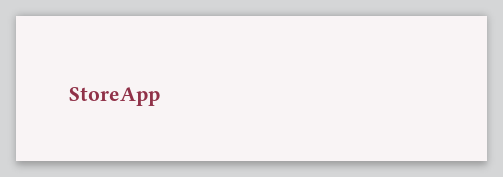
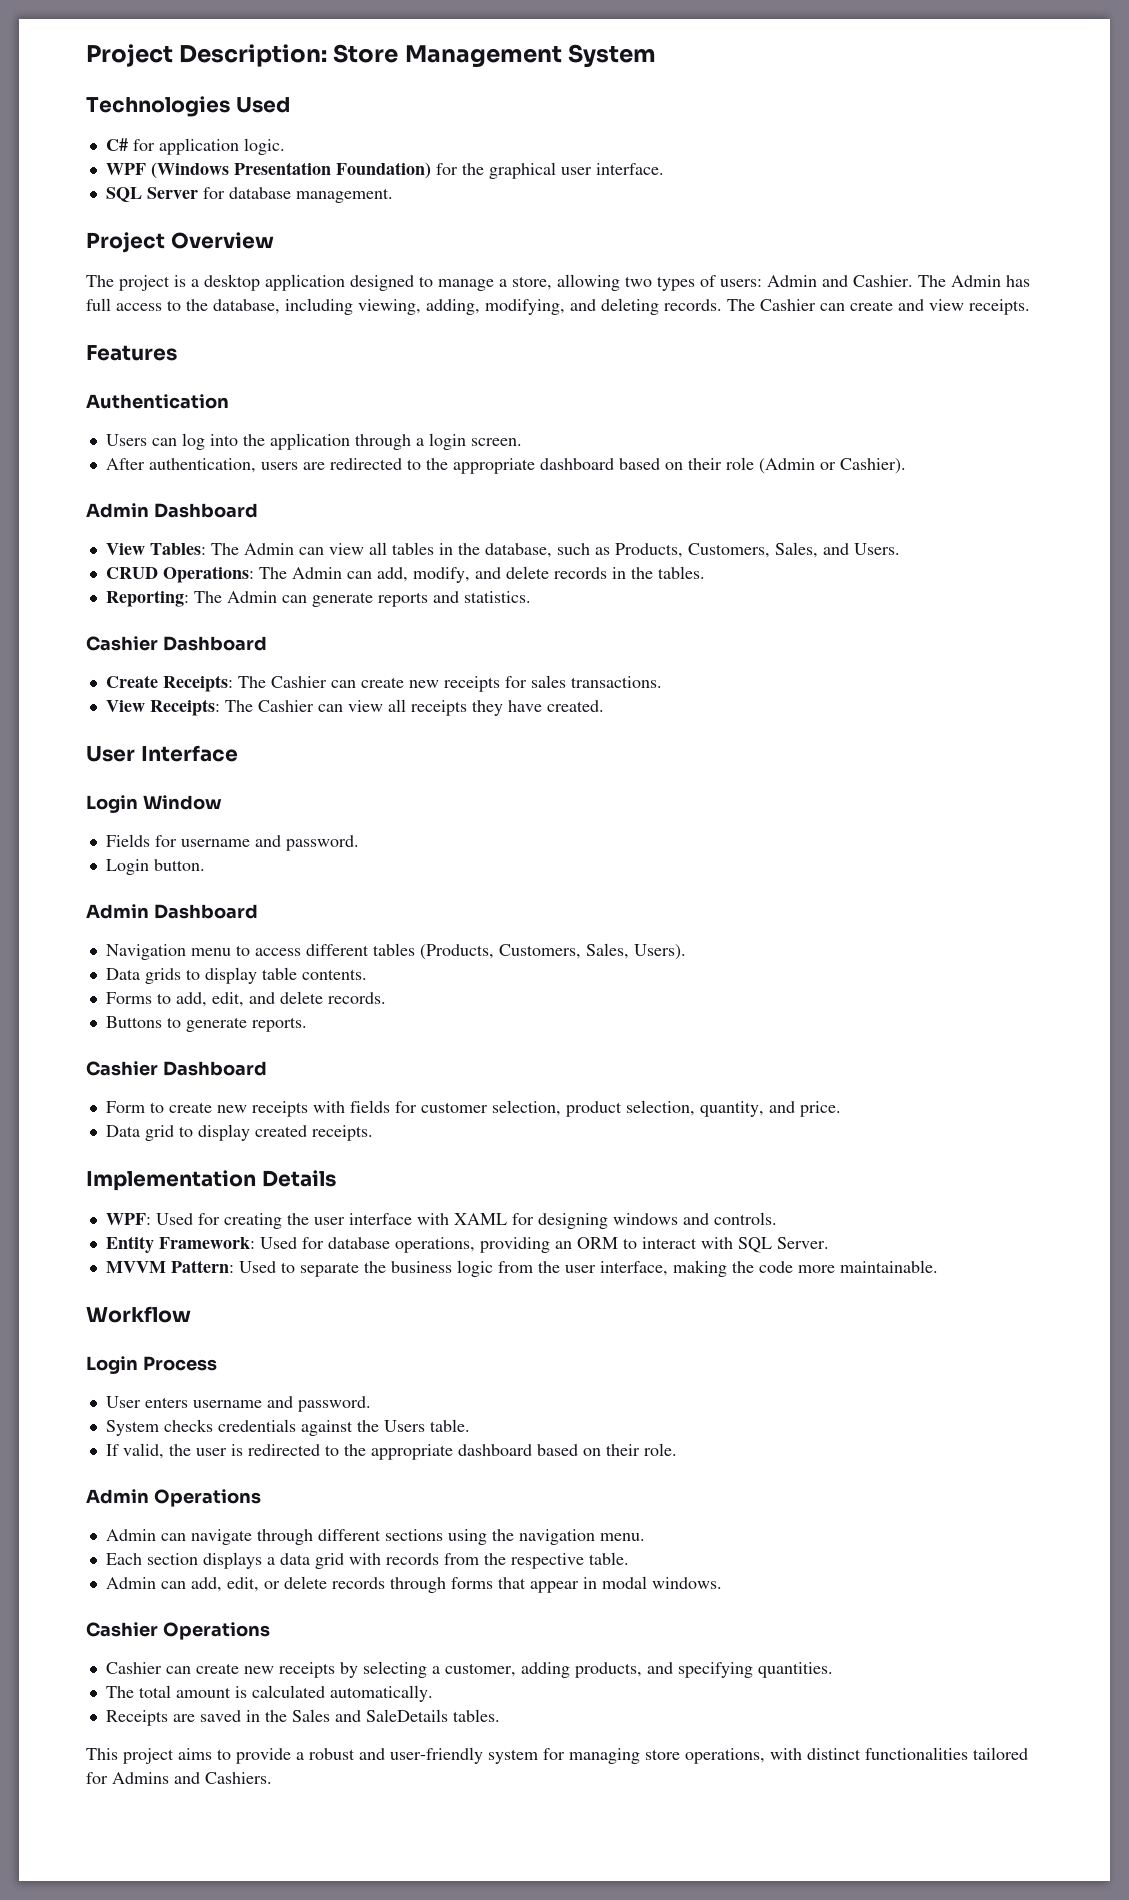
- StoreApp
+ Project Description: Store Management System
+ Technologies Used
+ C# for application logic.
+ WPF (Windows Presentation Foundation) for the graphical user interface.
+ SQL Server for database management.
+ Project Overview
+ The project is a desktop application designed to manage a store, allowing two types of users: Admin and Cashier. The Admin has full access to the database, including viewing, adding, modifying, and deleting records. The Cashier can create and view receipts.
+ Features
+ Authentication
+ Users can log into the application through a login screen.
+ After authentication, users are redirected to the appropriate dashboard based on their role (Admin or Cashier).
+ Admin Dashboard
+ View Tables: The Admin can view all tables in the database, such as Products, Customers, Sales, and Users.
+ CRUD Operations: The Admin can add, modify, and delete records in the tables.
+ Reporting: The Admin can generate reports and statistics.
+ Cashier Dashboard
+ Create Receipts: The Cashier can create new receipts for sales transactions.
+ View Receipts: The Cashier can view all receipts they have created.
+ User Interface
+ Login Window
+ Fields for username and password.
+ Login button.
+ Admin Dashboard
+ Navigation menu to access different tables (Products, Customers, Sales, Users).
+ Data grids to display table contents.
+ Forms to add, edit, and delete records.
+ Buttons to generate reports.
+ Cashier Dashboard
+ Form to create new receipts with fields for customer selection, product selection, quantity, and price.
+ Data grid to display created receipts.
+ Implementation Details
+ WPF: Used for creating the user interface with XAML for designing windows and controls.
+ Entity Framework: Used for database operations, providing an ORM to interact with SQL Server.
+ MVVM Pattern: Used to separate the business logic from the user interface, making the code more maintainable.
+ Workflow
+ Login Process
+ User enters username and password.
+ System checks credentials against the Users table.
+ If valid, the user is redirected to the appropriate dashboard based on their role.
+ Admin Operations
+ Admin can navigate through different sections using the navigation menu.
+ Each section displays a data grid with records from the respective table.
+ Admin can add, edit, or delete records through forms that appear in modal windows.
+ Cashier Operations
+ Cashier can create new receipts by selecting a customer, adding products, and specifying quantities.
+ The total amount is calculated automatically.
+ Receipts are saved in the Sales and SaleDetails tables.
+ This project aims to provide a robust and user-friendly system for managing store operations, with distinct functionalities tailored for Admins and Cashiers.

